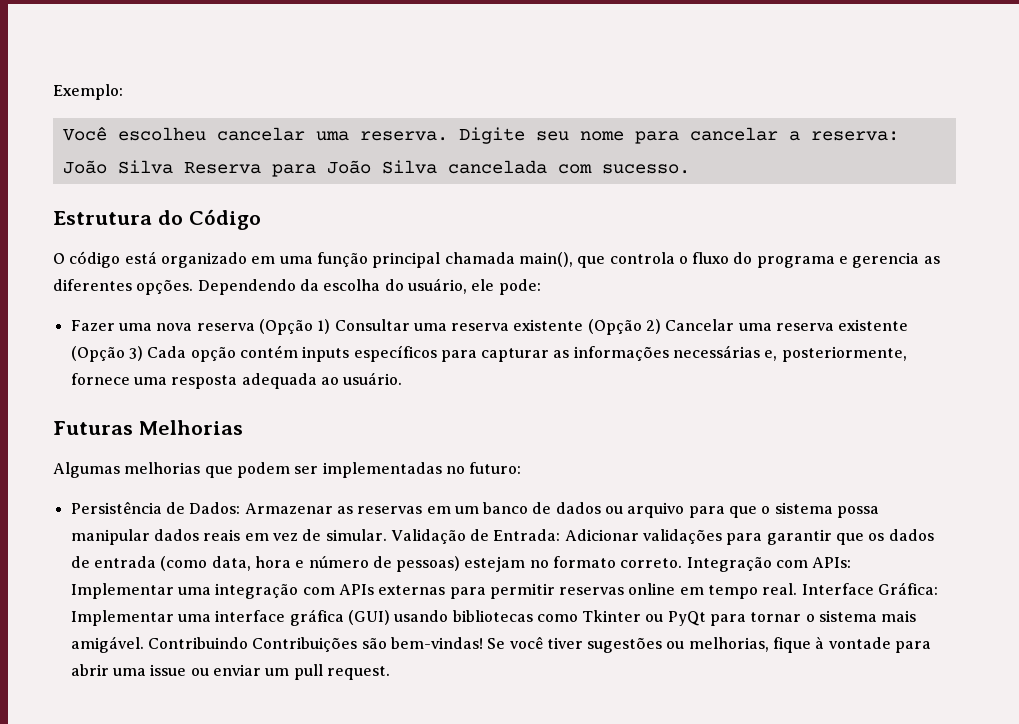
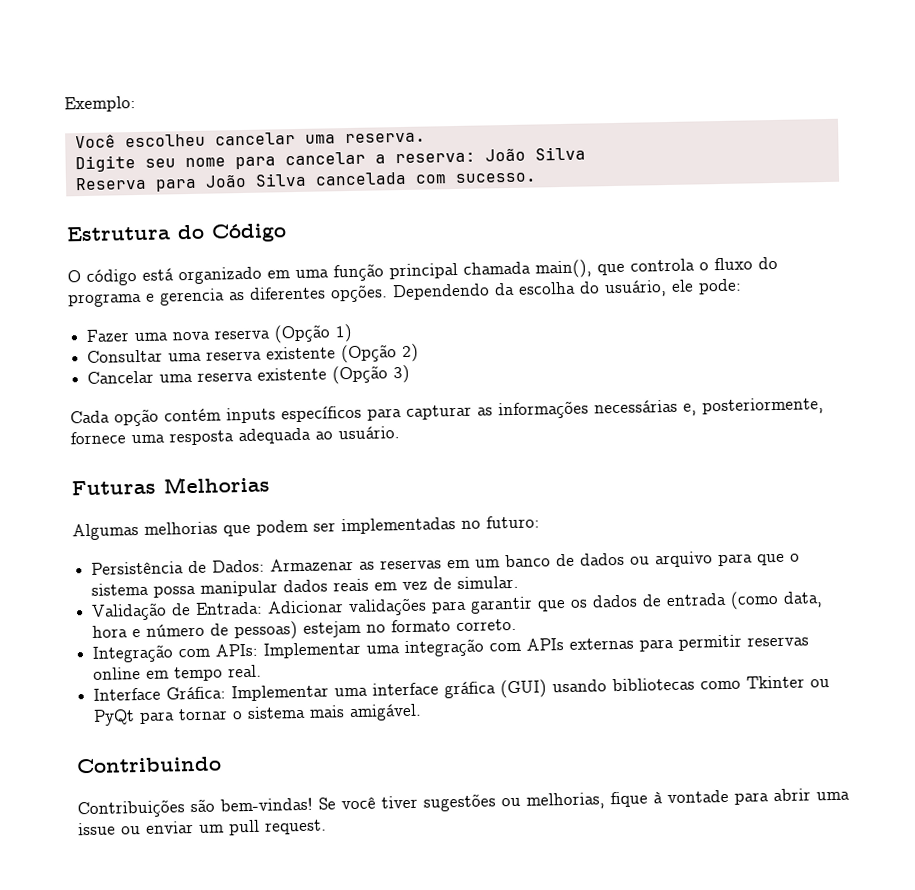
- Você escolheu cancelar uma reserva. Digite seu nome para cancelar a reserva: João Silva Reserva para João Silva cancelada com sucesso.
+ Você escolheu cancelar uma reserva.
+ Digite seu nome para cancelar a reserva: João Silva
+ Reserva para João Silva cancelada com sucesso.
- Fazer uma nova reserva (Opção 1) Consultar uma reserva existente (Opção 2) Cancelar uma reserva existente (Opção 3) Cada opção contém inputs específicos para capturar as informações necessárias e, posteriormente, fornece uma resposta adequada ao usuário.
+ Fazer uma nova reserva (Opção 1)
+ Consultar uma reserva existente (Opção 2)
+ Cancelar uma reserva existente (Opção 3)
+ Cada opção contém inputs específicos para capturar as informações necessárias e, posteriormente, fornece uma resposta adequada ao usuário.
- Armazenar as reservas em um banco de dados ou arquivo para que o sistema possa manipular dados reais em vez de simular. Validação de Entrada:
+ Armazenar as reservas em um banco de dados ou arquivo para que o sistema possa manipular dados reais em vez de simular.
+ Validação de Entrada:
- Adicionar validações para garantir que os dados de entrada (como data, hora e número de pessoas) estejam no formato correto. Integração com APIs:
+ Adicionar validações para garantir que os dados de entrada (como data, hora e número de pessoas) estejam no formato correto.
+ Integração com APIs:
- Implementar uma integração com APIs externas para permitir reservas online em tempo real. Interface Gráfica:
+ Implementar uma integração com APIs externas para permitir reservas online em tempo real.
+ Interface Gráfica:
- Implementar uma interface gráfica (GUI) usando bibliotecas como Tkinter ou PyQt para tornar o sistema mais amigável. Contribuindo Contribuições são bem-vindas!
+ Implementar uma interface gráfica (GUI) usando bibliotecas como Tkinter ou PyQt para tornar o sistema mais amigável.
+ Contribuindo
+ Contribuições são bem-vindas!

